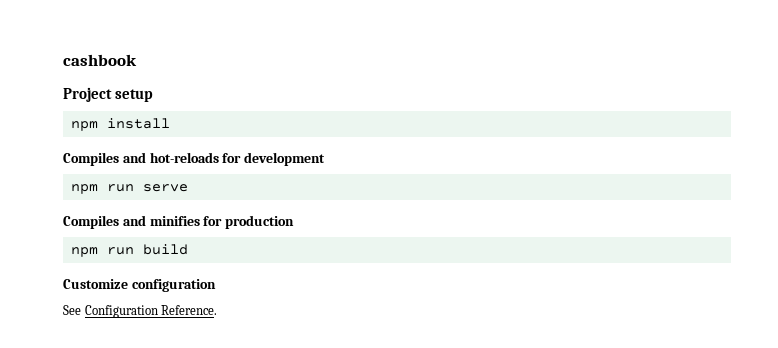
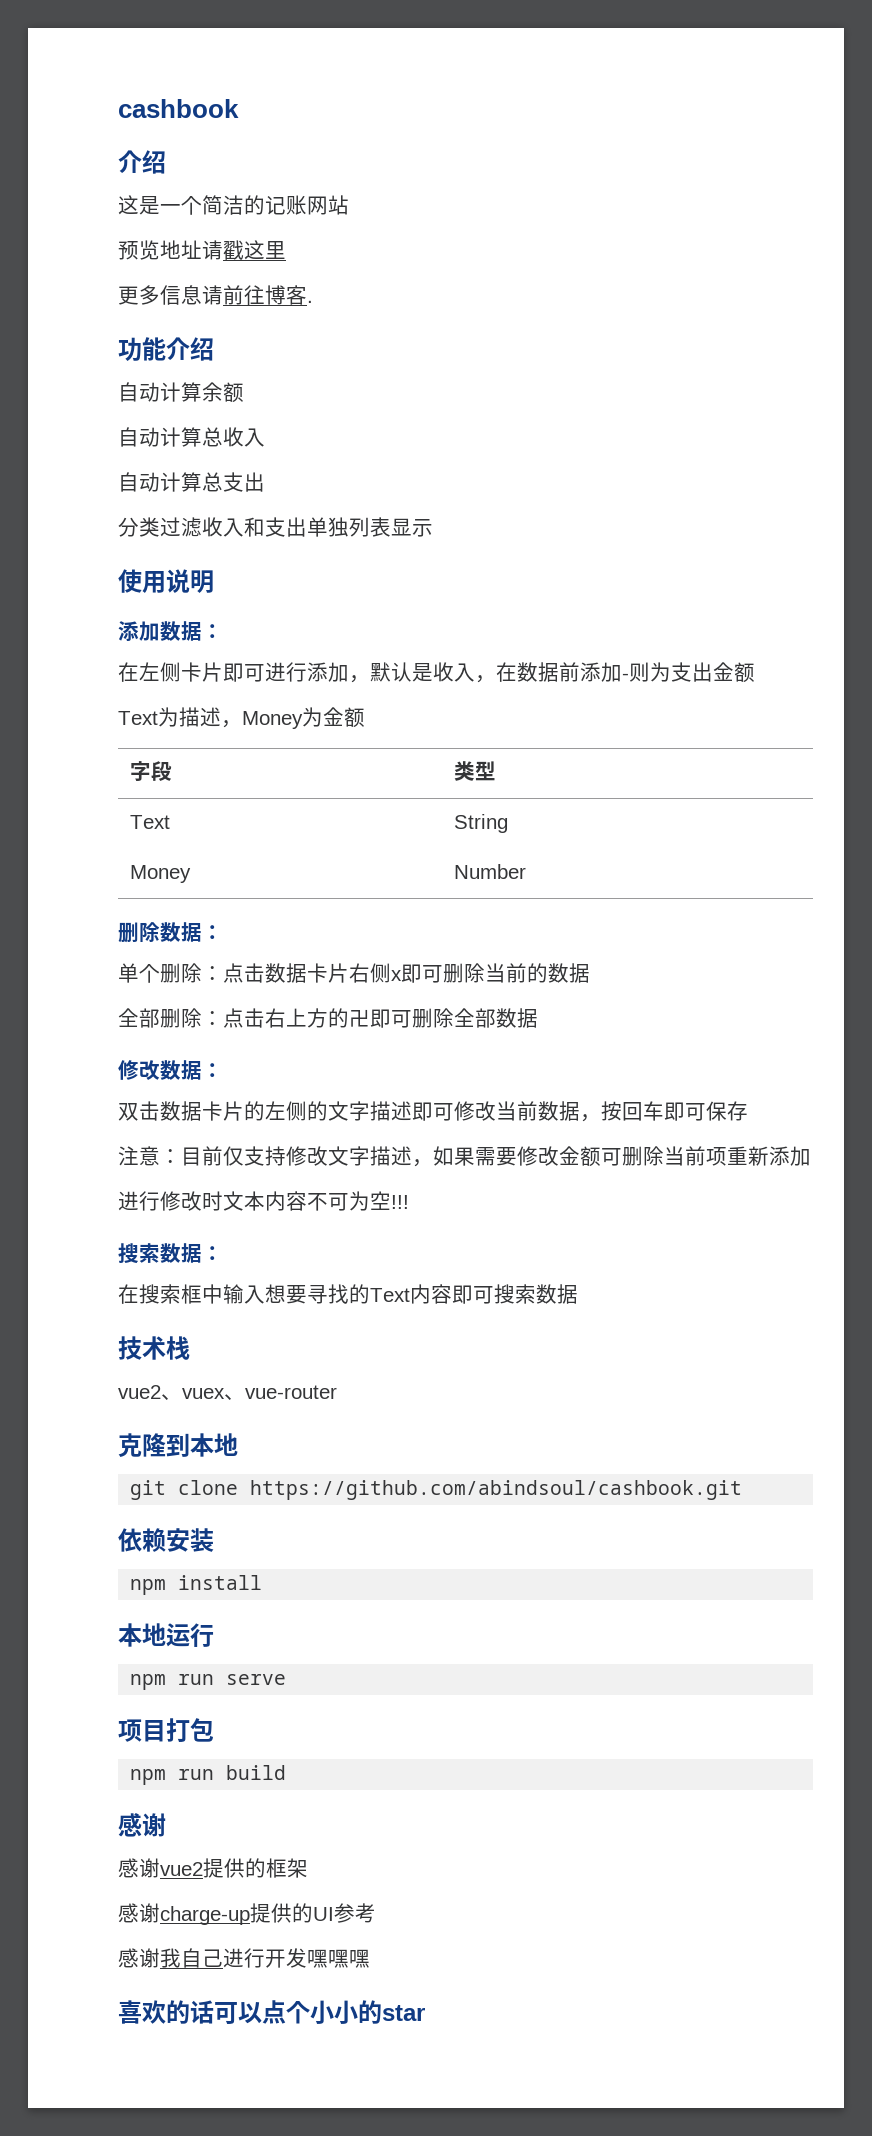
  cashbook
- Project setup
+ 介绍
+ 这是一个简洁的记账网站
+ 预览地址请戳这里
+ 更多信息请前往博客.
+ 功能介绍
+ 自动计算余额
+ 自动计算总收入
+ 自动计算总支出
+ 分类过滤收入和支出单独列表显示
+ 使用说明
+ 添加数据：
+ 在左侧卡片即可进行添加，默认是收入，在数据前添加-则为支出金额
+ Text为描述，Money为金额
+ 字段 | 类型
+ Text | String
+ Money | Number
+ 删除数据：
+ 单个删除：点击数据卡片右侧x即可删除当前的数据
+ 全部删除：点击右上方的卍即可删除全部数据
+ 修改数据：
+ 双击数据卡片的左侧的文字描述即可修改当前数据，按回车即可保存
+ 注意：目前仅支持修改文字描述，如果需要修改金额可删除当前项重新添加
+ 进行修改时文本内容不可为空!!!
+ 搜索数据：
+ 在搜索框中输入想要寻找的Text内容即可搜索数据
+ 技术栈
+ vue2、vuex、vue-router
+ 克隆到本地
+ git clone https://github.com/abindsoul/cashbook.git
+ 依赖安装
  npm install
- Compiles and hot-reloads for development
+ 本地运行
  npm run serve
- Compiles and minifies for production
+ 项目打包
  npm run build
- Customize configuration
- See Configuration Reference.
+ 感谢
+ 感谢vue2提供的框架
+ 感谢charge-up提供的UI参考
+ 感谢我自己进行开发嘿嘿嘿
+ 喜欢的话可以点个小小的star

